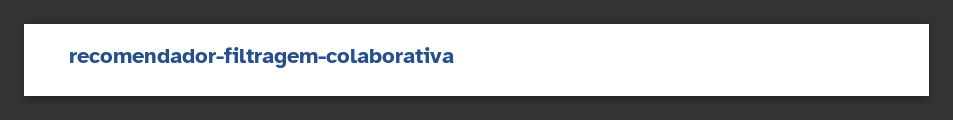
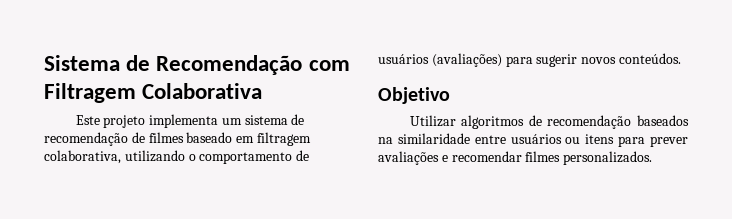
- recomendador-filtragem-colaborativa
+ Sistema de Recomendação com Filtragem Colaborativa
+ Este projeto implementa um sistema de recomendação de filmes baseado em filtragem colaborativa, utilizando o comportamento de usuários (avaliações) para sugerir novos conteúdos.
+ Objetivo
+ Utilizar algoritmos de recomendação baseados na similaridade entre usuários ou itens para prever avaliações e recomendar filmes personalizados.

